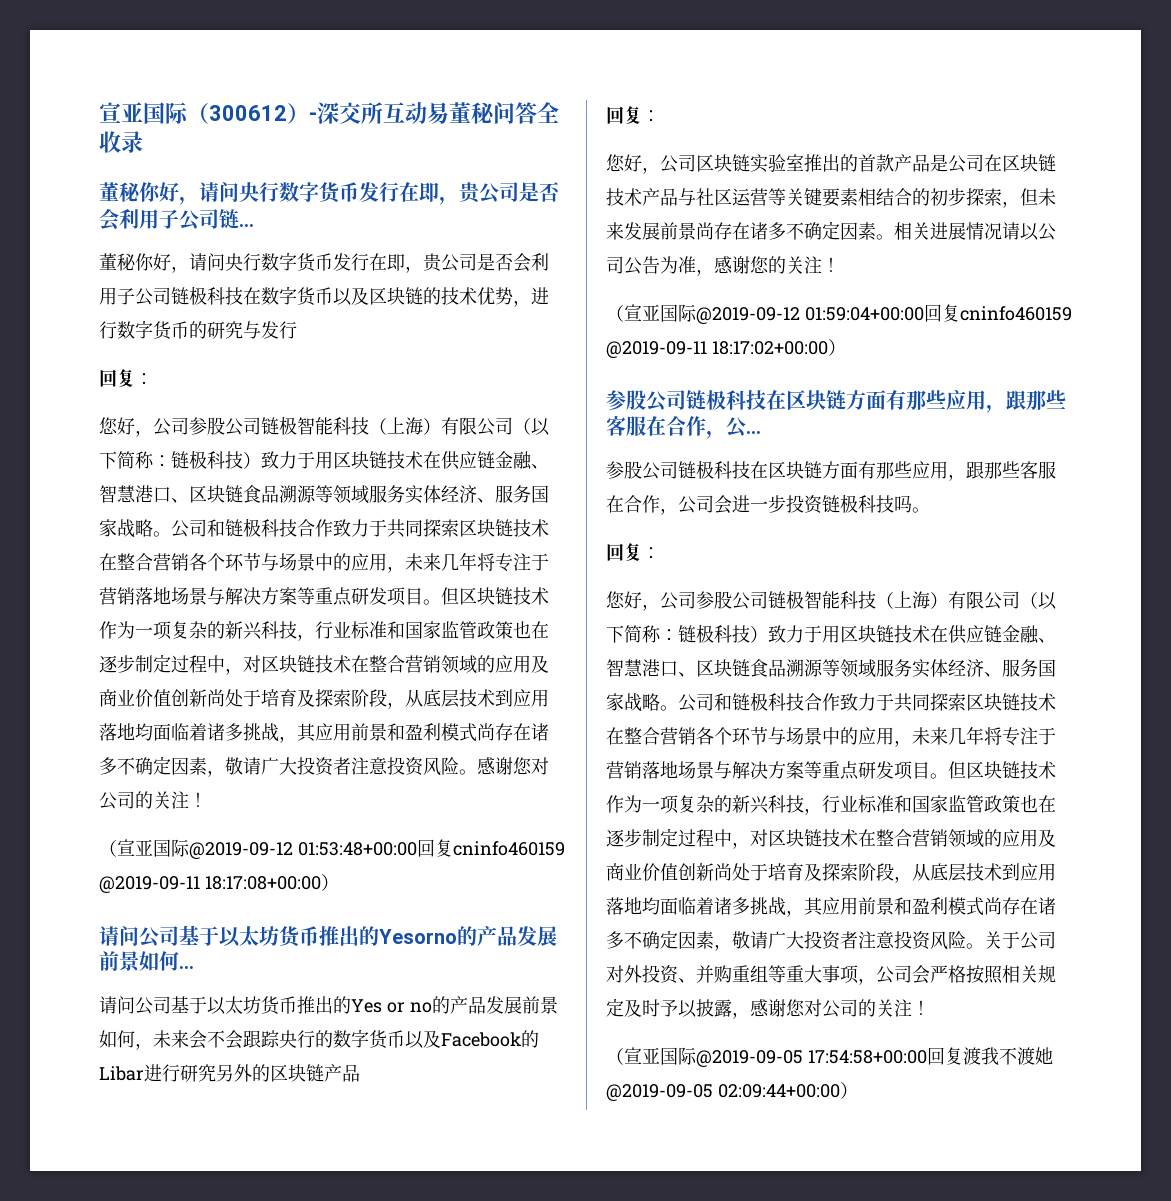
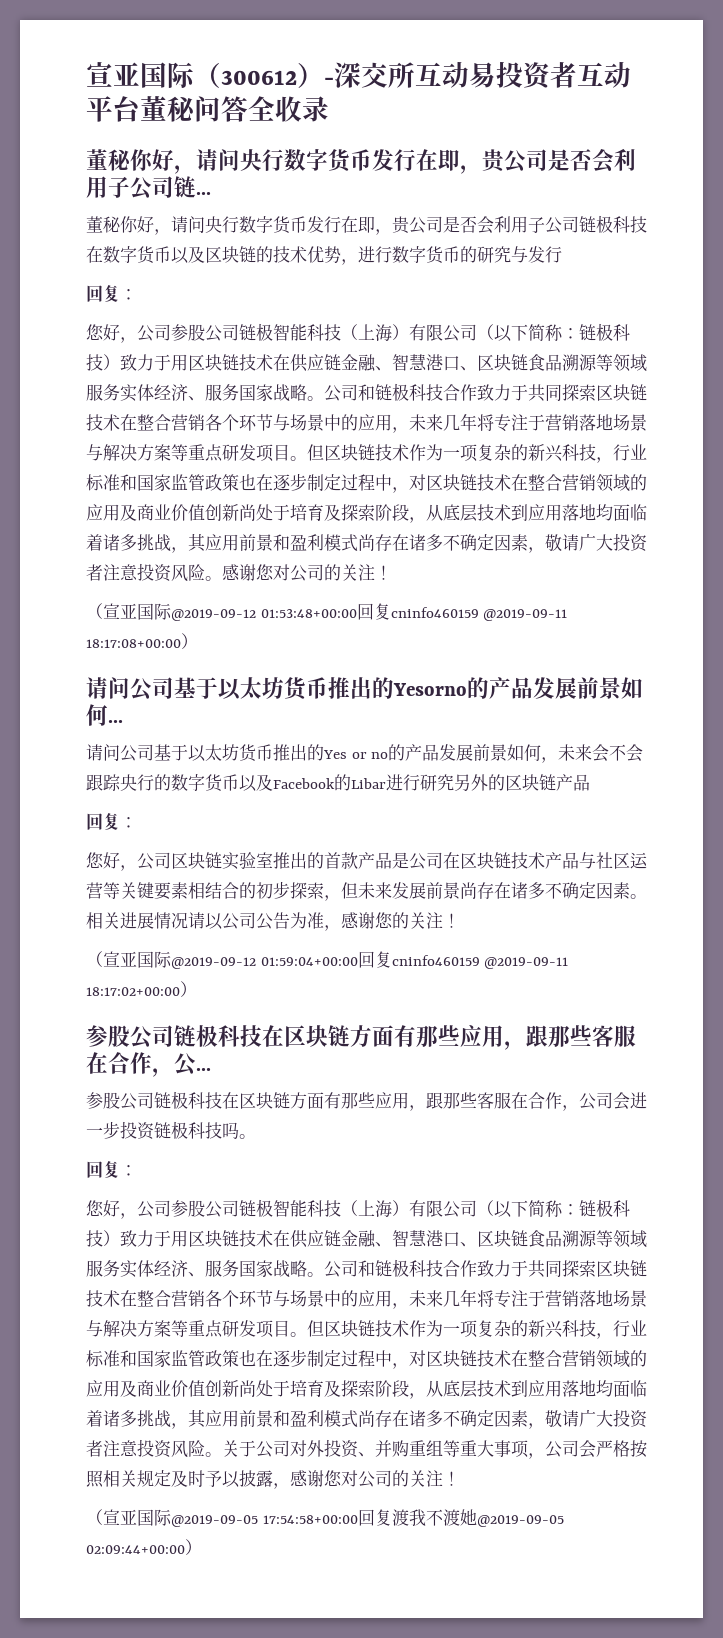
- 宣亚国际（300612）-深交所互动易董秘问答全收录
+ 宣亚国际（300612）-深交所互动易投资者互动平台董秘问答全收录

